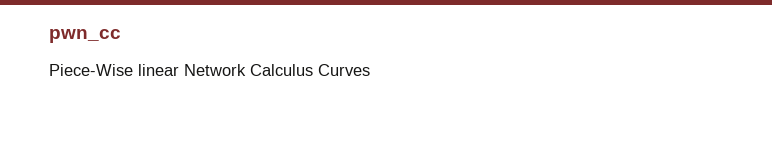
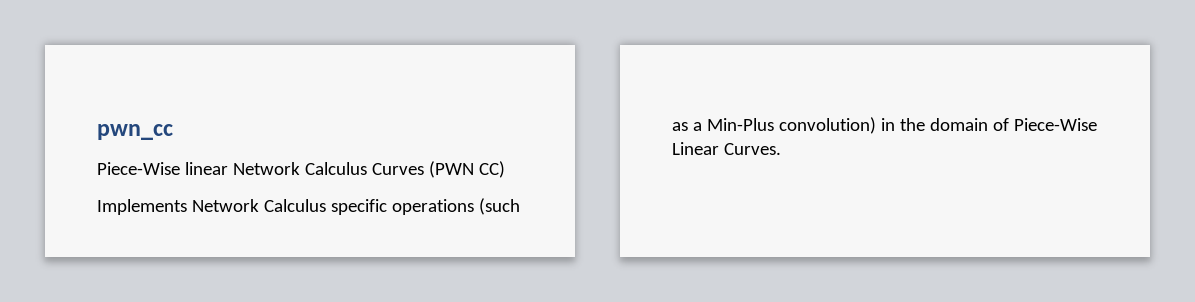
- Piece-Wise linear Network Calculus Curves
+ Piece-Wise linear Network Calculus Curves (PWN CC)
+ Implements Network Calculus specific operations (such as a Min-Plus convolution) in the domain of Piece-Wise Linear Curves.

